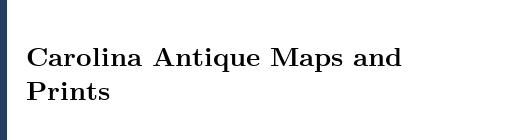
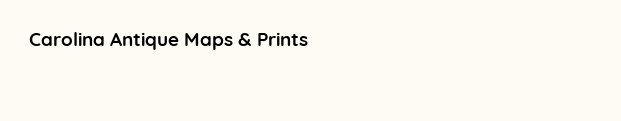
- Carolina Antique Maps and Prints
+ Carolina Antique Maps & Prints

